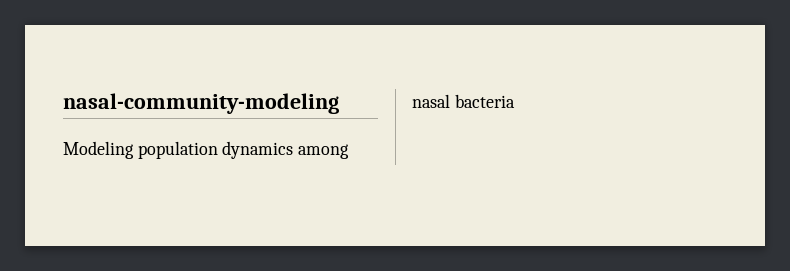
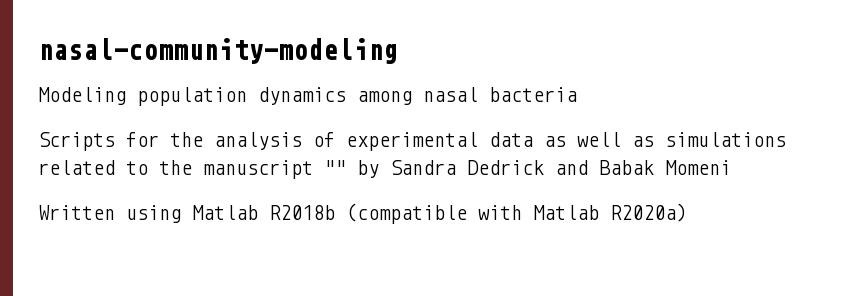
+ Scripts for the analysis of experimental data as well as simulations related to the manuscript "" by Sandra Dedrick and Babak Momeni
+ Written using Matlab R2018b (compatible with Matlab R2020a)

